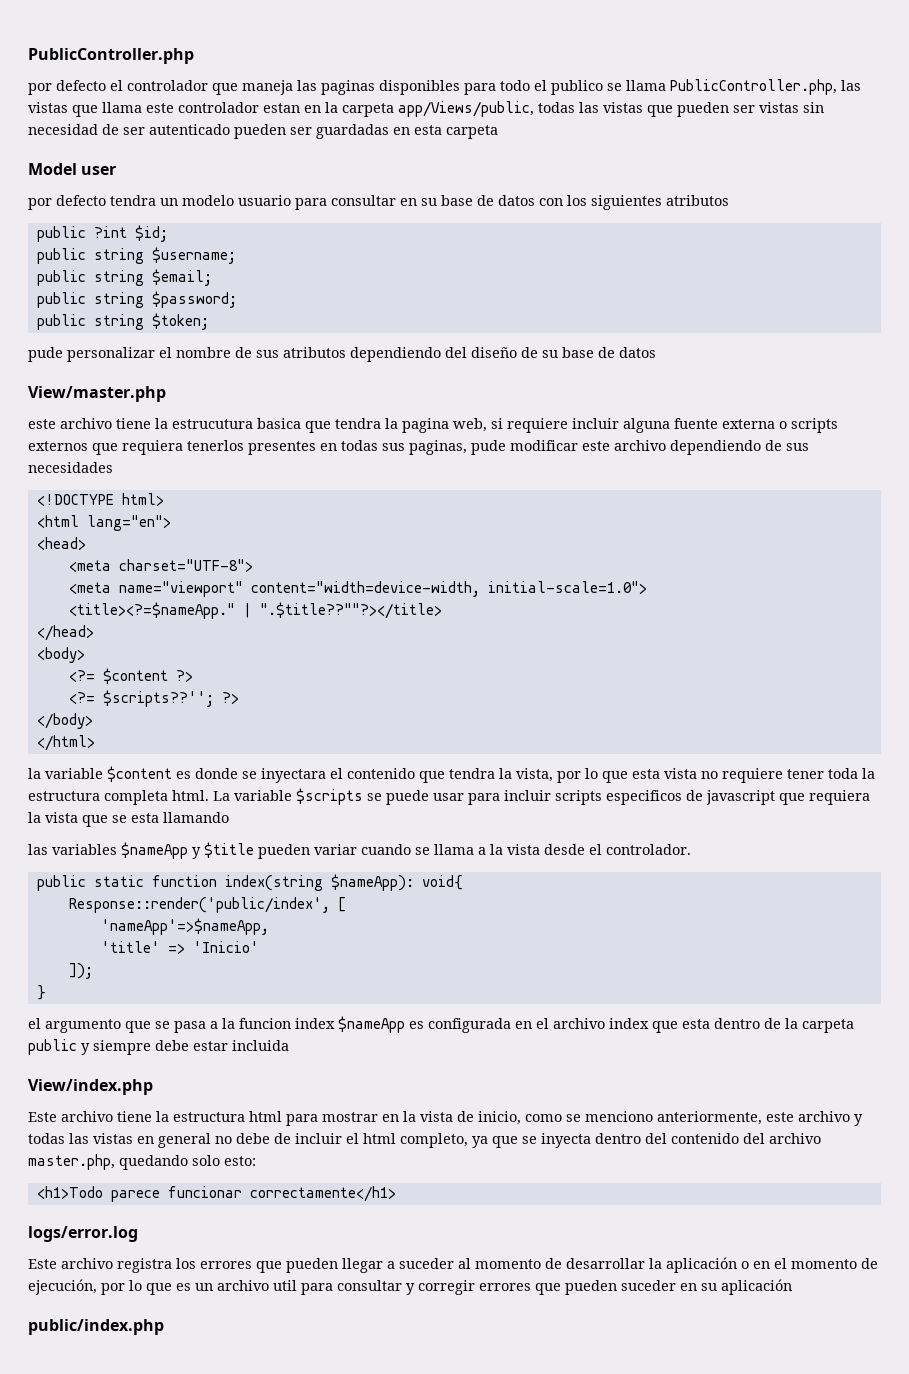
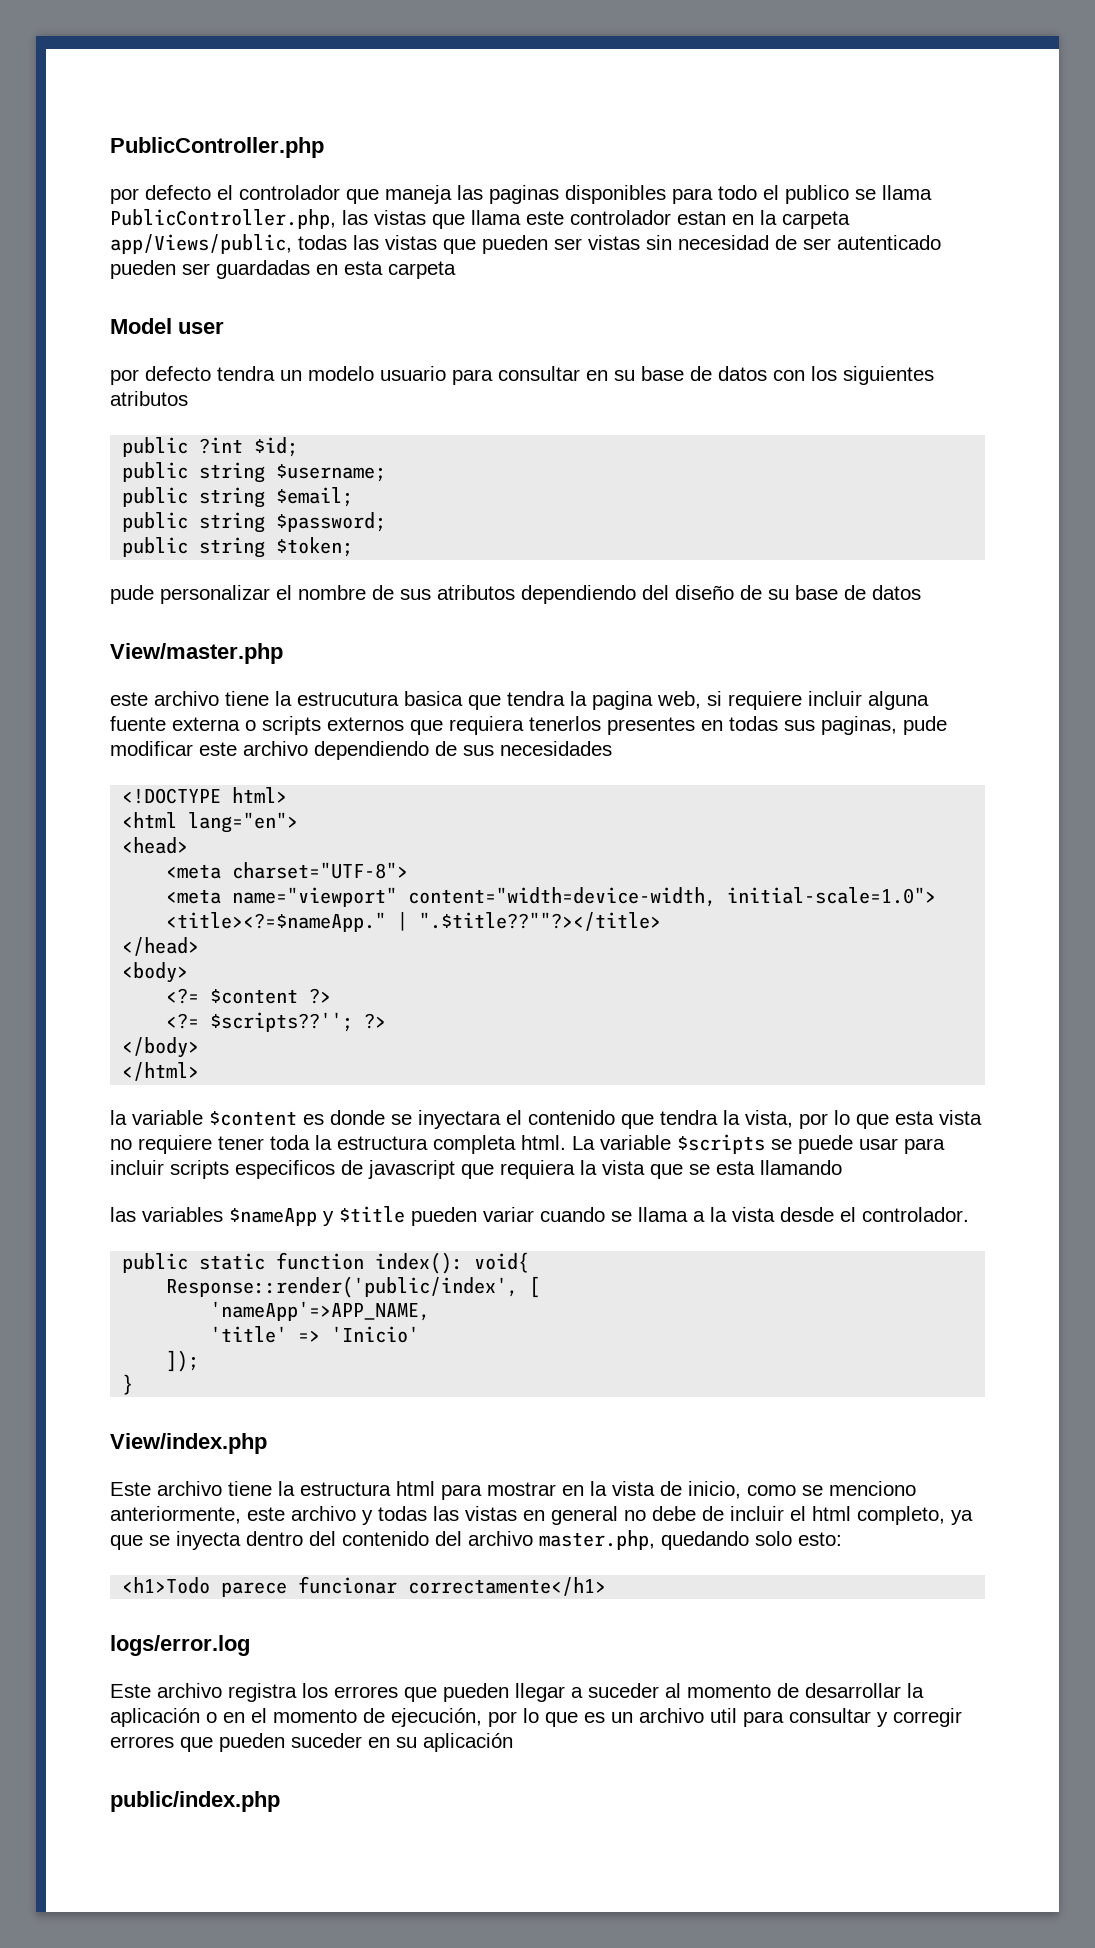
- public static function index(string $nameApp): void{
+ public static function index(): void{
- 'nameApp'=>$nameApp,
+ 'nameApp'=>APP_NAME,
- el argumento que se pasa a la funcion index $nameApp es configurada en el archivo index que esta dentro de la carpeta public y siempre debe estar incluida

